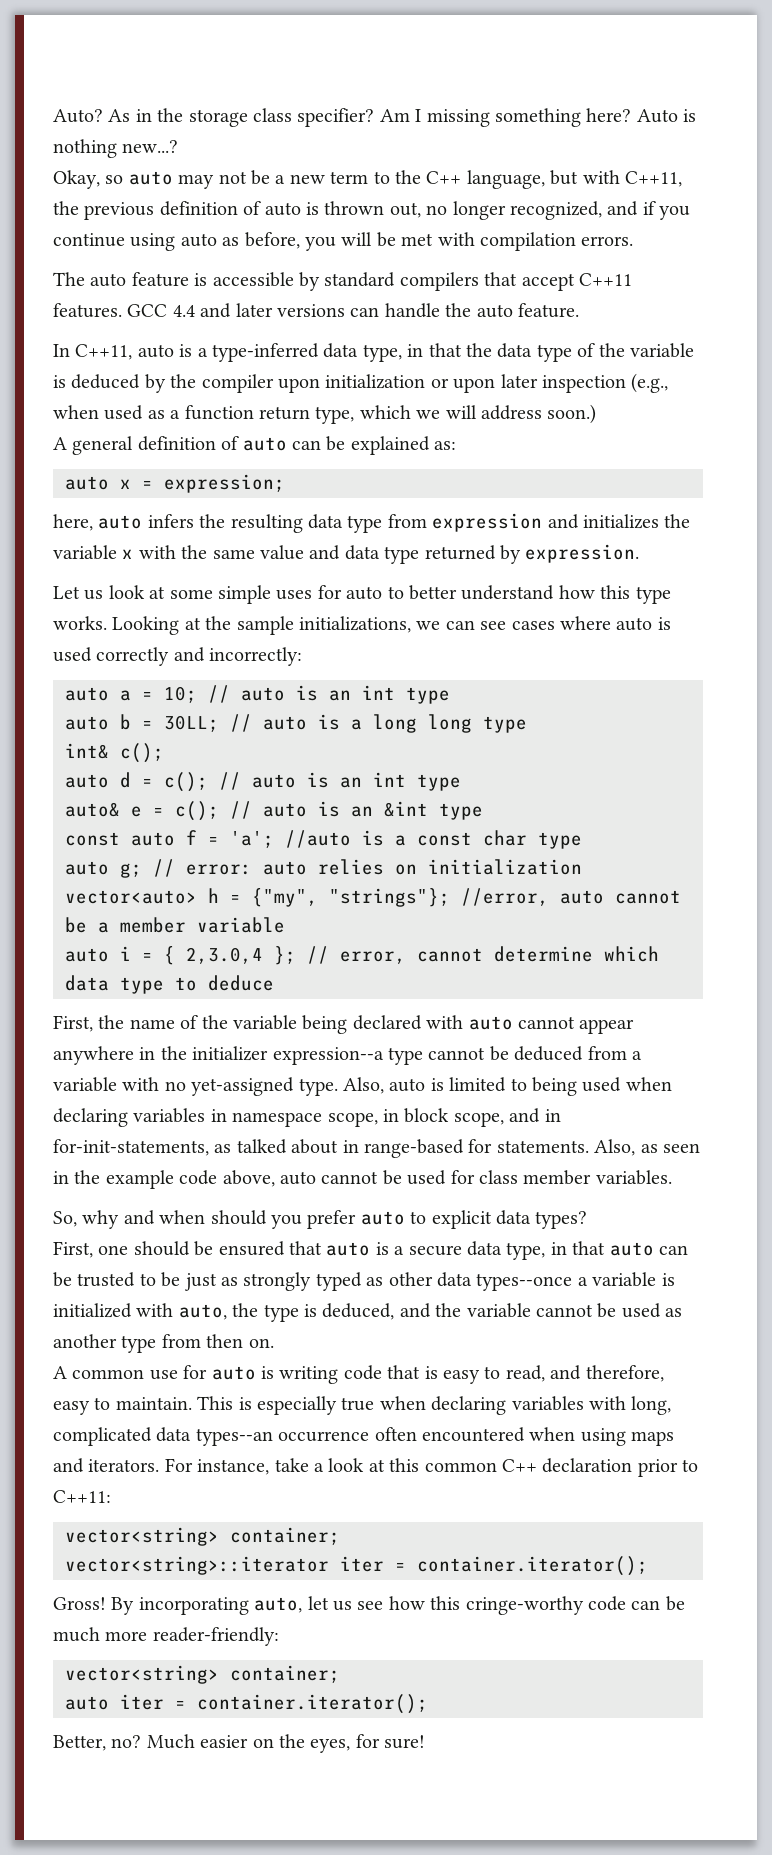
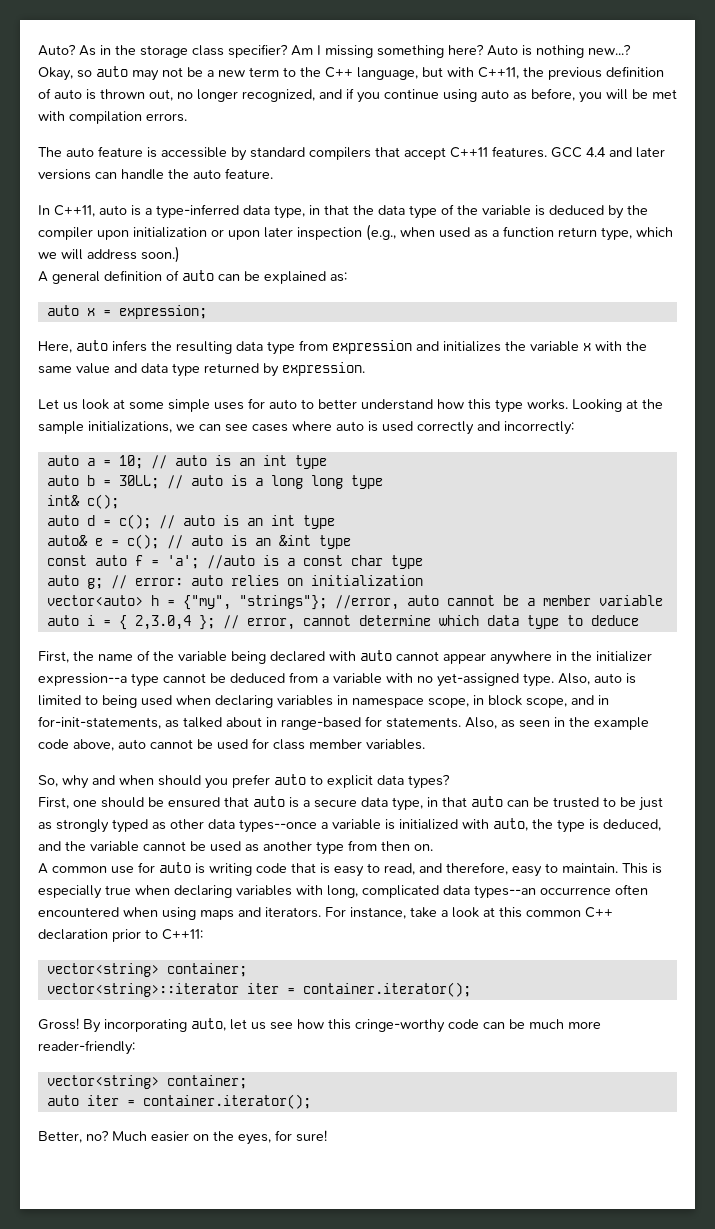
- here, auto infers the resulting data type from expression and initializes the variable x with the same value and data type returned by expression.
+ Here, auto infers the resulting data type from expression and initializes the variable x with the same value and data type returned by expression.

